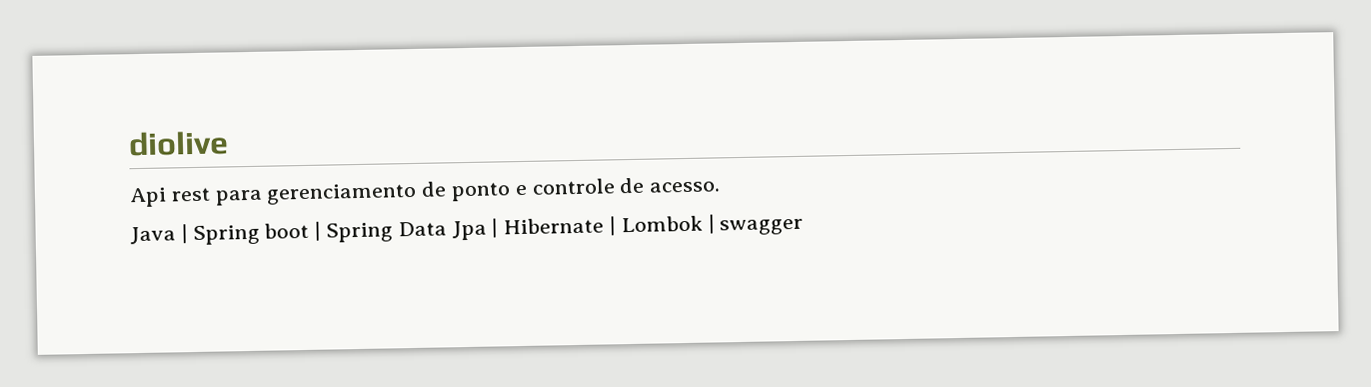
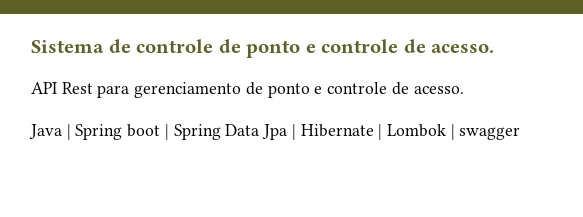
- diolive
- Api rest para gerenciamento de ponto e controle de acesso.
+ Sistema de controle de ponto e controle de acesso.
+ API Rest para gerenciamento de ponto e controle de acesso.

